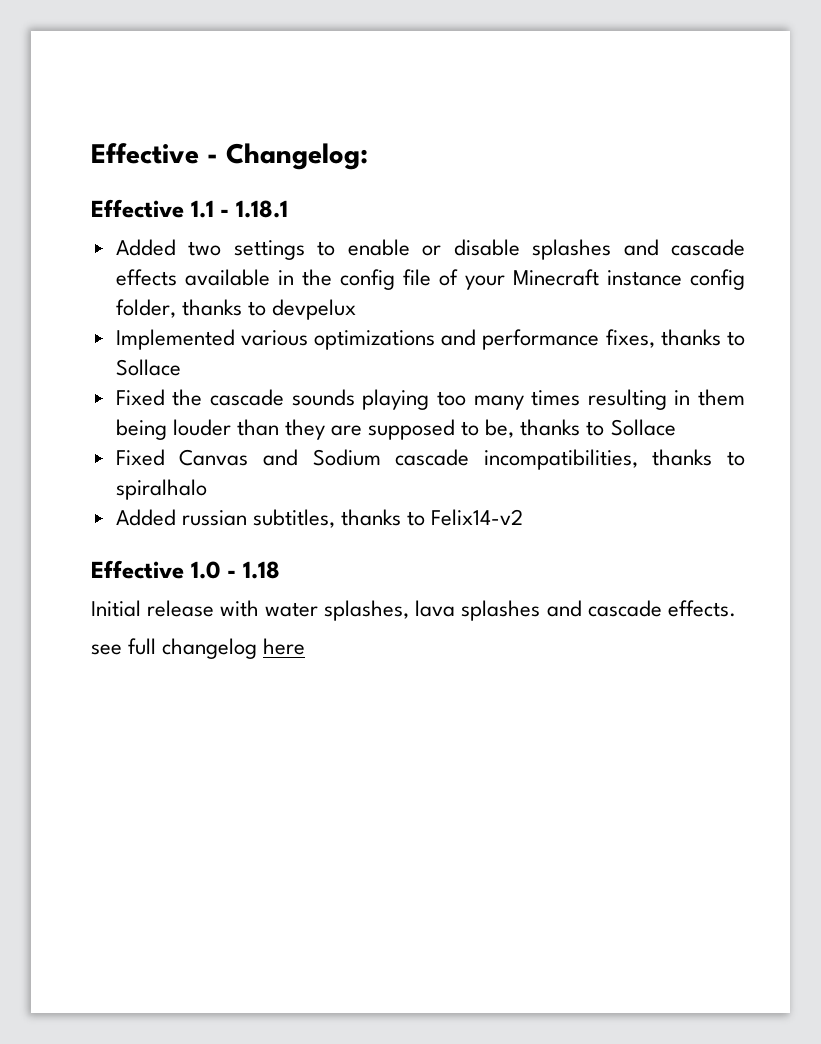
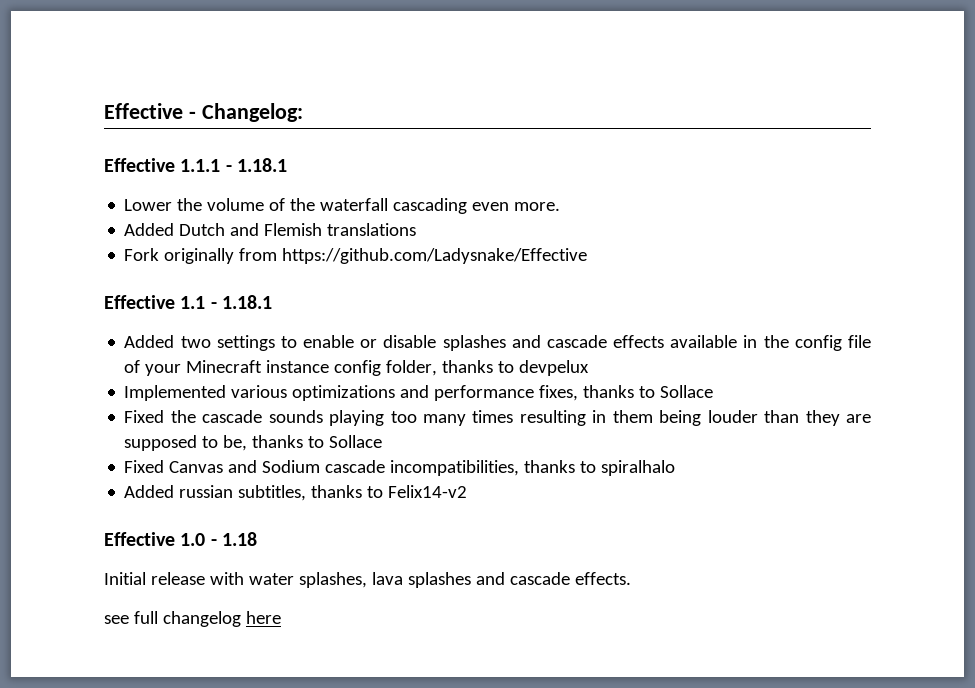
+ Effective 1.1.1 - 1.18.1
+ Lower the volume of the waterfall cascading even more.
+ Added Dutch and Flemish translations
+ Fork originally from https://github.com/Ladysnake/Effective

